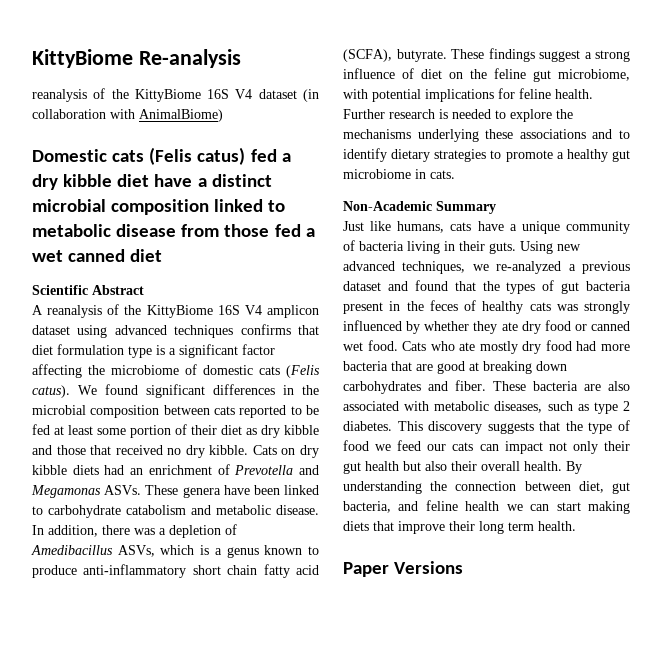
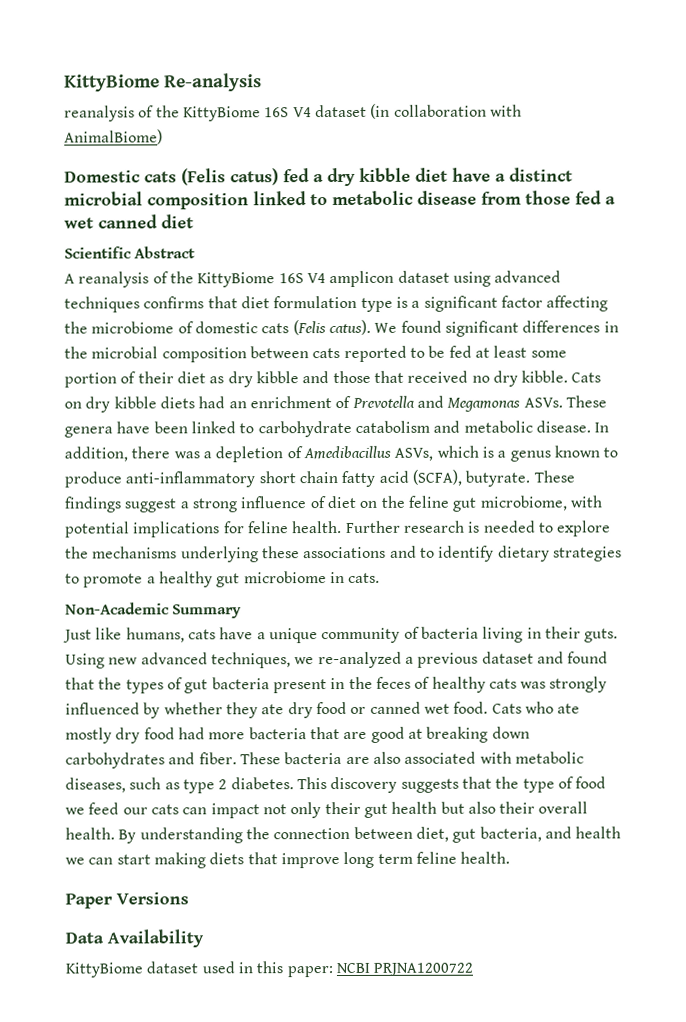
- By understanding the connection between diet, gut bacteria, and feline health we can start making diets that improve their long term health.
+ By understanding the connection between diet, gut bacteria, and health we can start making diets that improve long term feline health.
+ Data Availability
+ KittyBiome dataset used in this paper: NCBI PRJNA1200722

